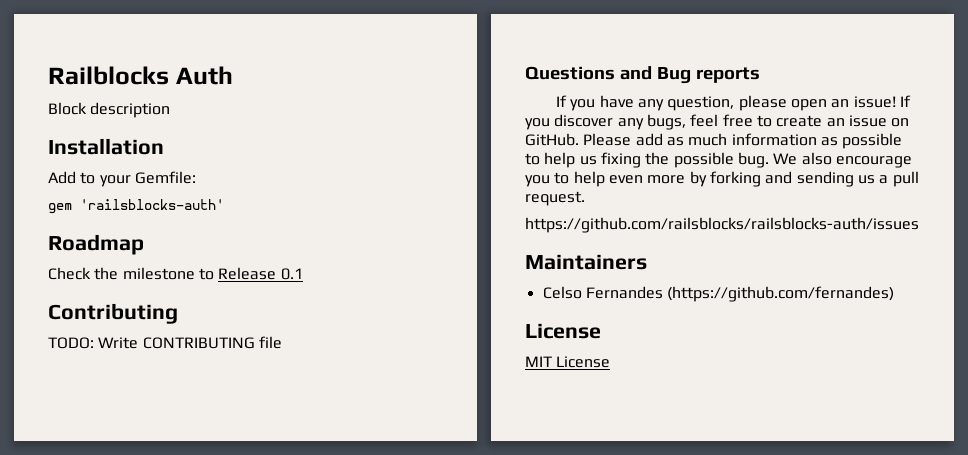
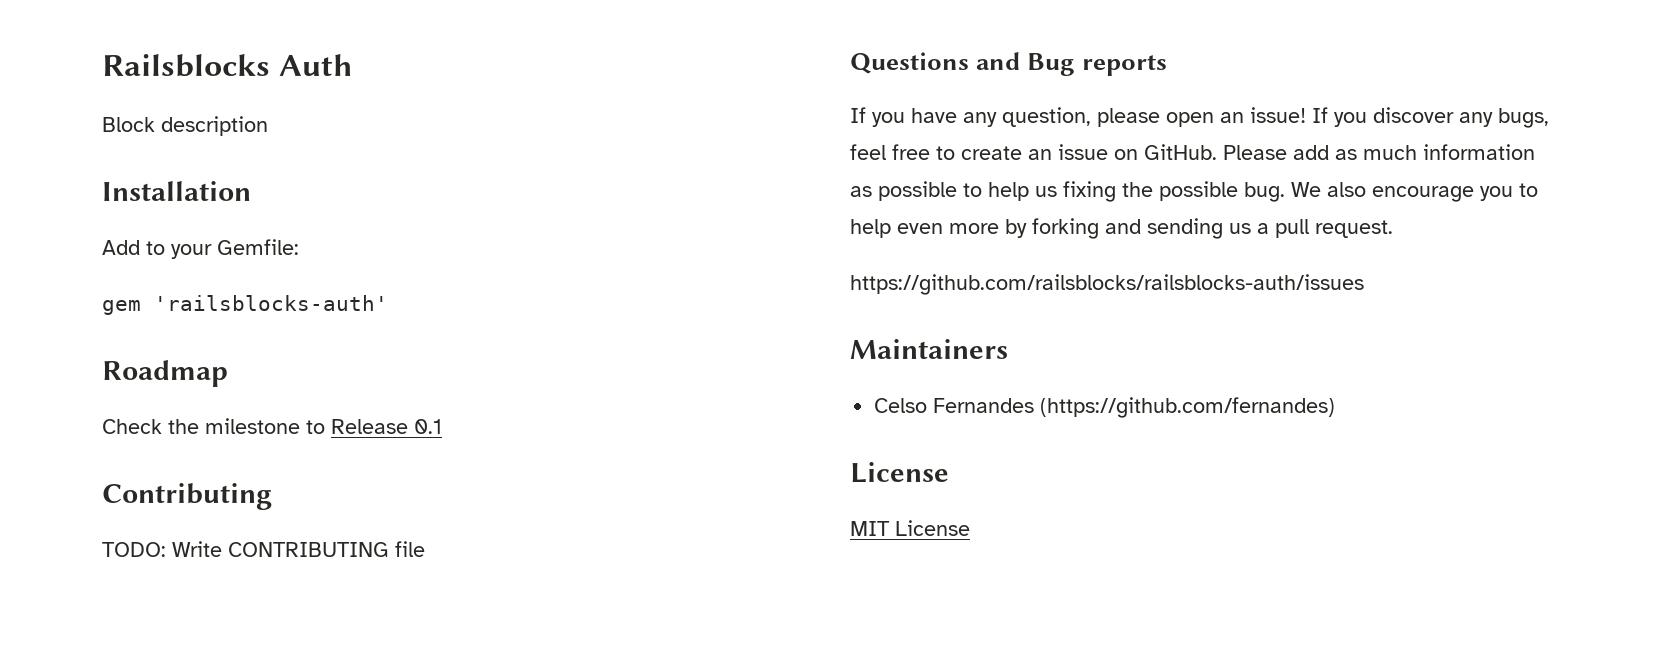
- Railblocks Auth
+ Railsblocks Auth

